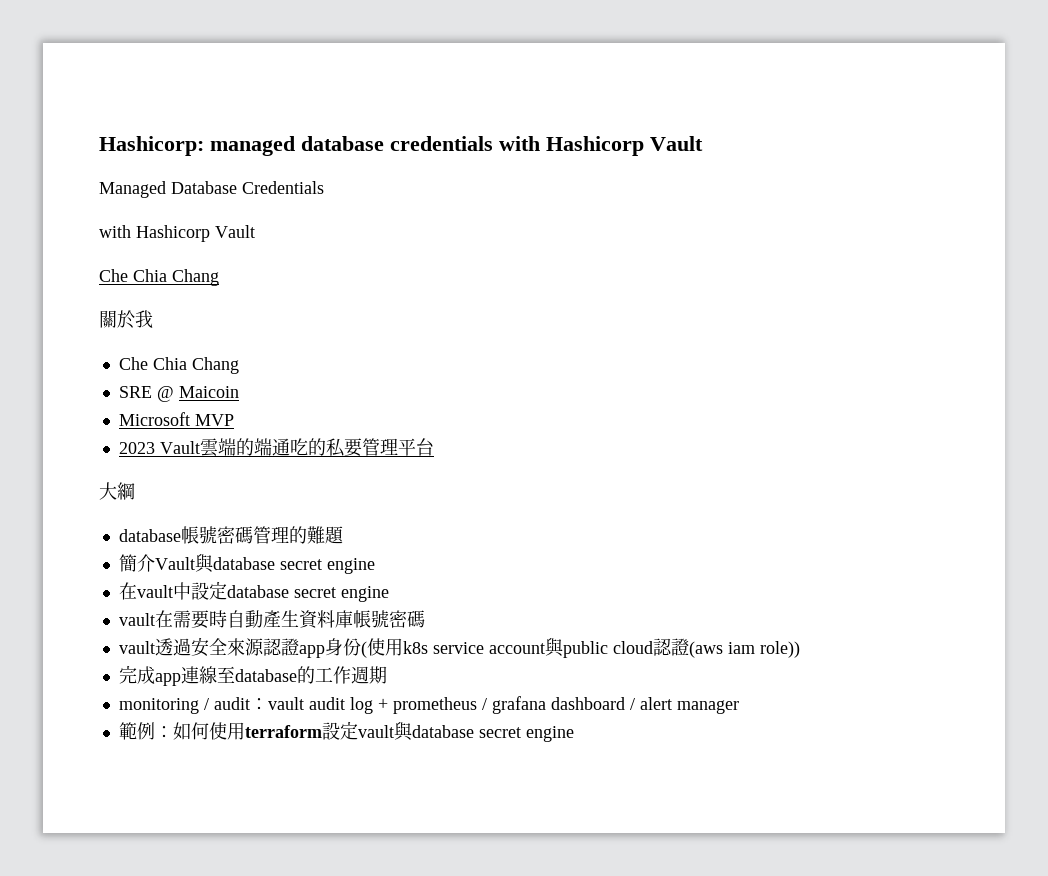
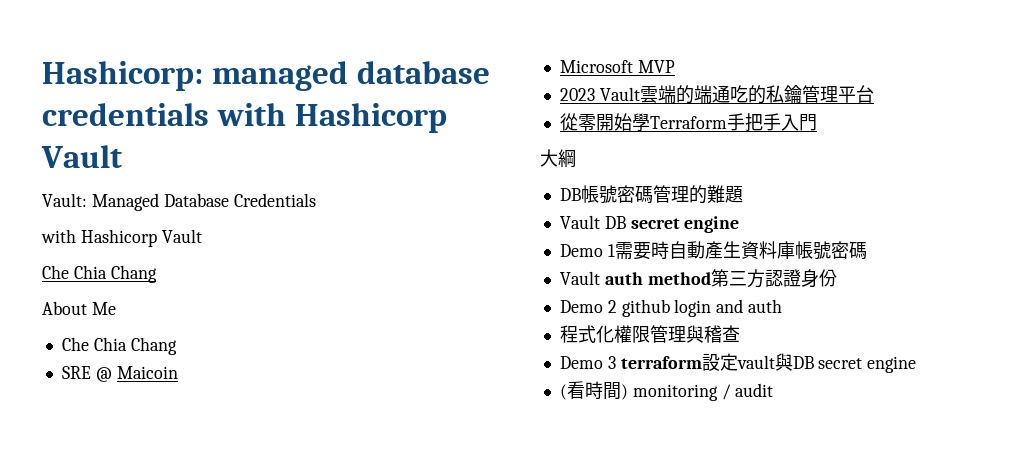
- Managed Database Credentials
+ Vault: Managed Database Credentials
- 關於我
+ About Me
- 2023 Vault雲端的端通吃的私要管理平台
+ 2023 Vault雲端的端通吃的私鑰管理平台
+ 從零開始學Terraform手把手入門
- database帳號密碼管理的難題
+ DB帳號密碼管理的難題
- 簡介Vault與database secret engine
- 在vault中設定database secret engine
- vault在需要時自動產生資料庫帳號密碼
+ Vault DB secret engine
+ Demo 1需要時自動產生資料庫帳號密碼
- vault透過安全來源認證app身份(使用k8s service account與public cloud認證(aws iam role))
- 完成app連線至database的工作週期
- monitoring / audit：vault audit log + prometheus / grafana dashboard / alert manager
- 範例：如何使用terraform設定vault與database secret engine
+ Vault auth method第三方認證身份
+ Demo 2 github login and auth
+ 程式化權限管理與稽查
+ Demo 3 terraform設定vault與DB secret engine
+ (看時間) monitoring / audit

